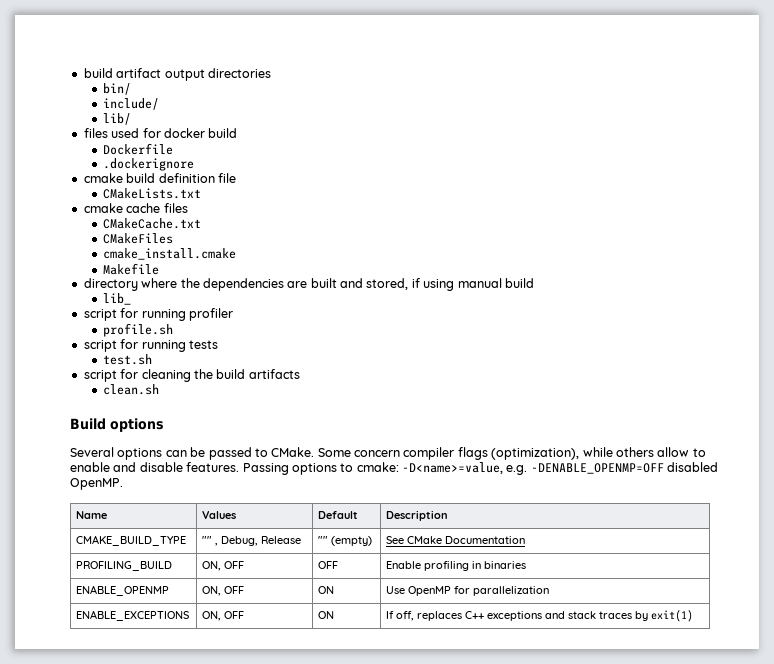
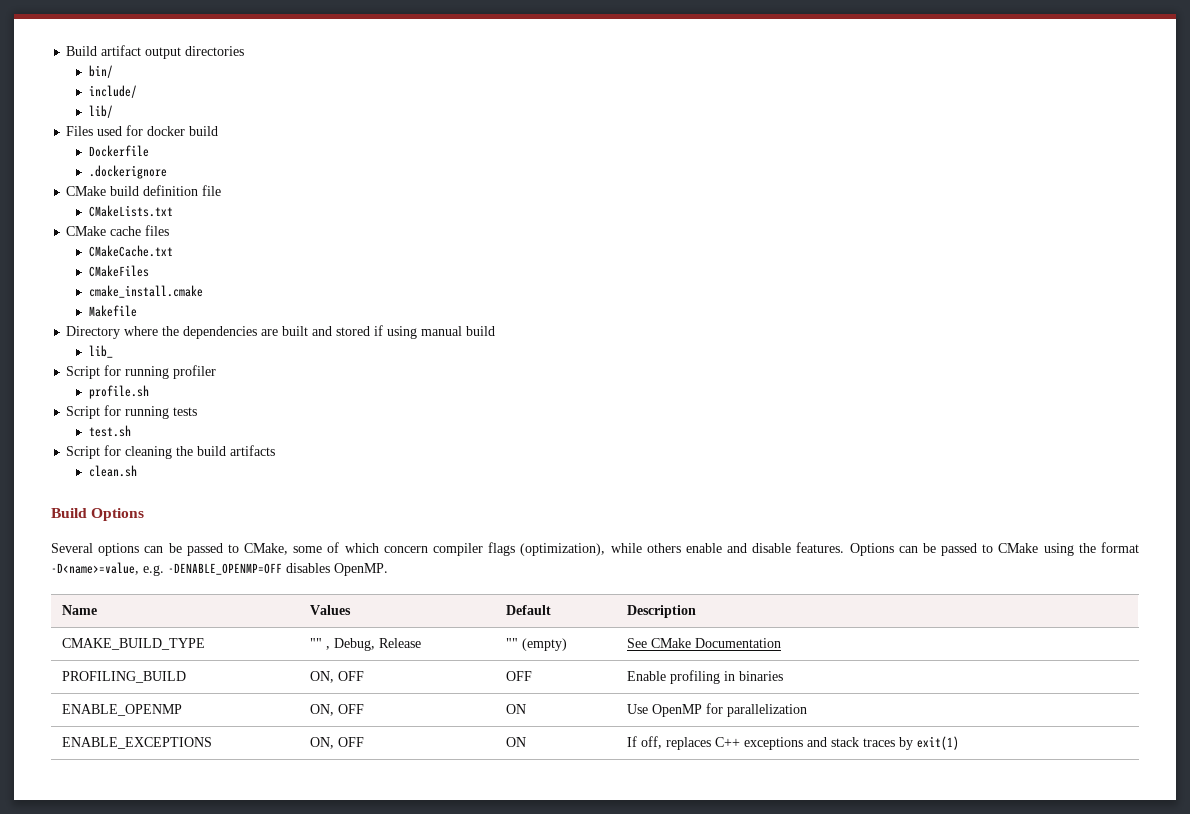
- build artifact output directories
+ Build artifact output directories
- files used for docker build
+ Files used for docker build
- cmake build definition file
+ CMake build definition file
- cmake cache files
+ CMake cache files
- directory where the dependencies are built and stored, if using manual build
+ Directory where the dependencies are built and stored if using manual build
- script for running profiler
+ Script for running profiler
- script for running tests
+ Script for running tests
- script for cleaning the build artifacts
+ Script for cleaning the build artifacts
- Build options
+ Build Options
- Several options can be passed to CMake. Some concern compiler flags (optimization), while others allow to enable and disable features.
+ Several options can be passed to CMake, some of which concern compiler flags (optimization), while others enable and disable features.
- Passing options to cmake: -D<name>=value, e.g. -DENABLE_OPENMP=OFF disabled OpenMP.
+ Options can be passed to CMake using the format -D<name>=value, e.g. -DENABLE_OPENMP=OFF disables OpenMP.

